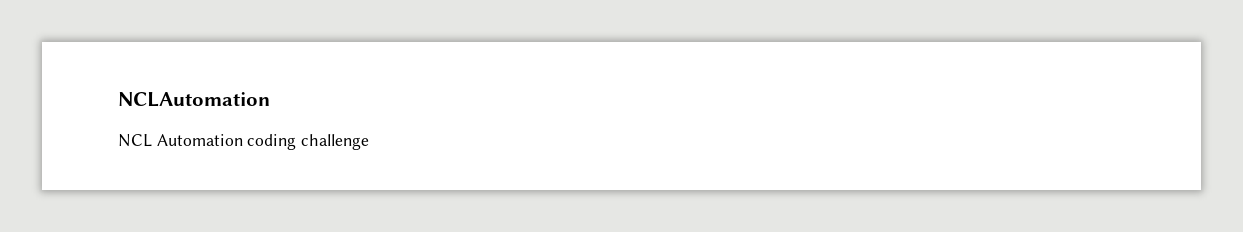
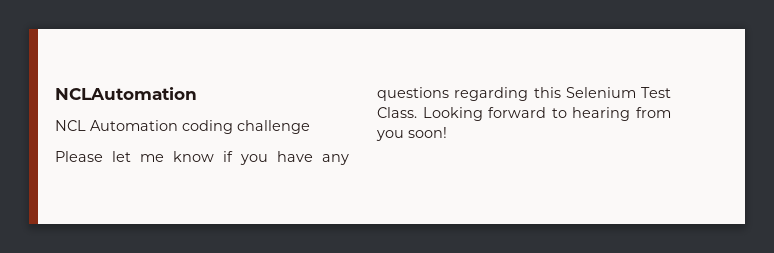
+ Please let me know if you have any questions regarding this Selenium Test Class. Looking forward to hearing from you soon!

